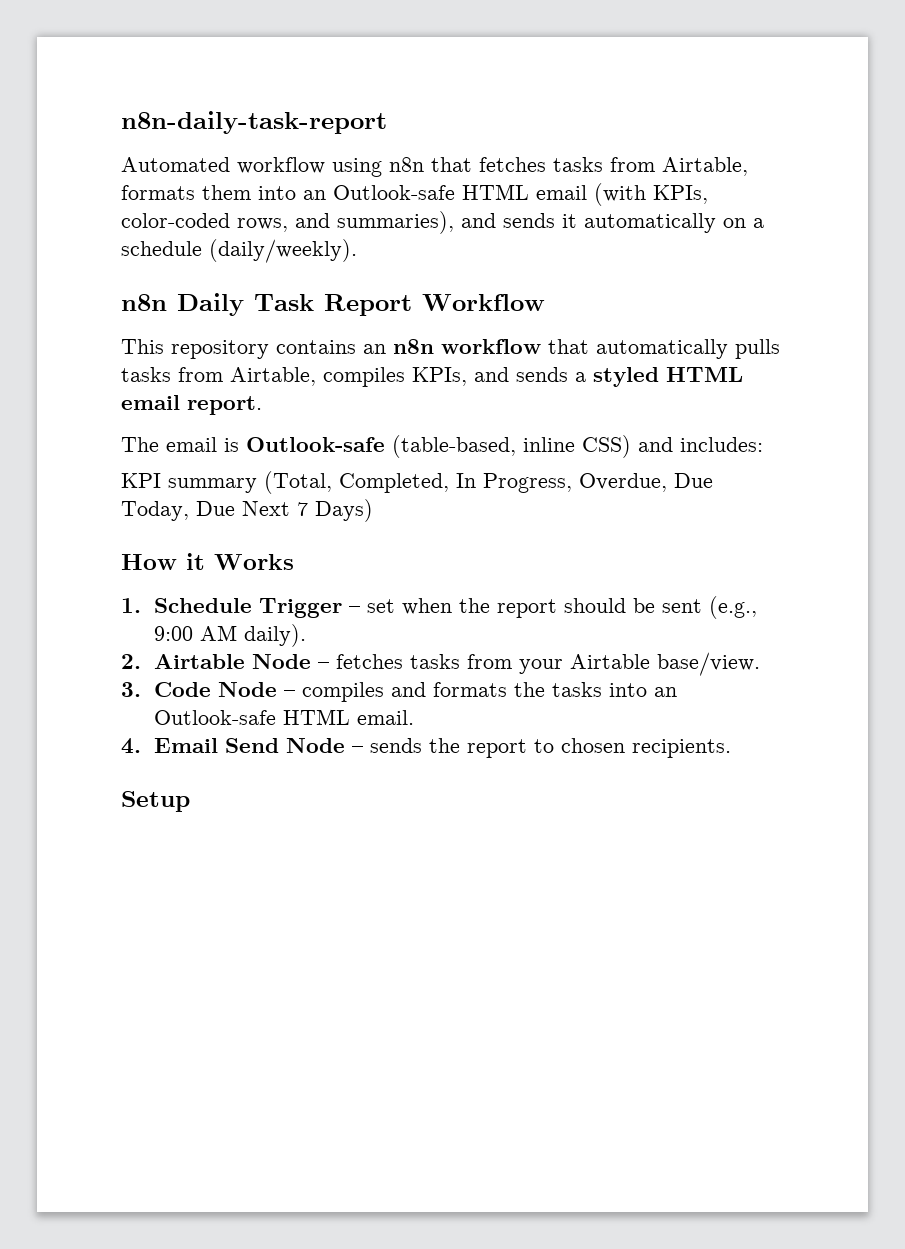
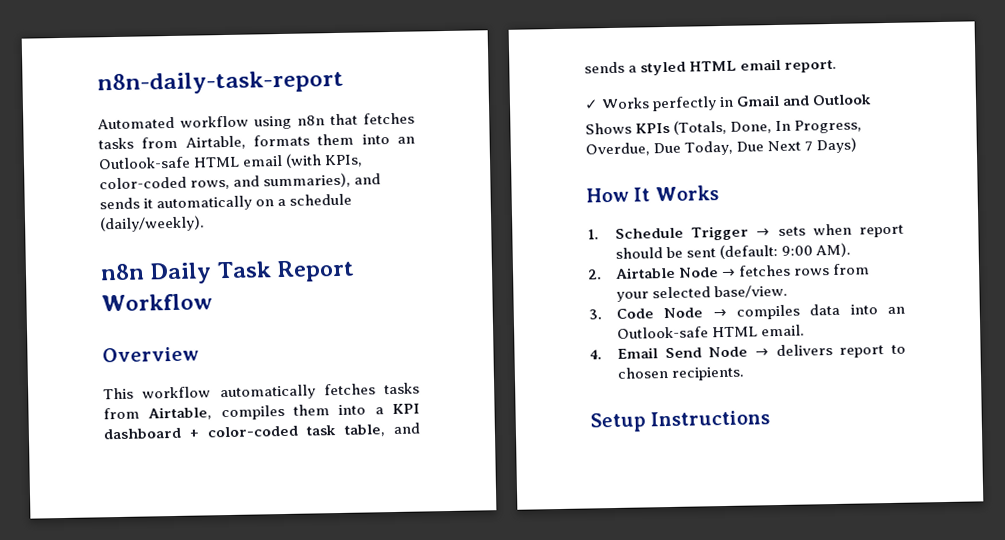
+ Overview
- This repository contains an n8n workflow that automatically pulls tasks from Airtable, compiles KPIs, and sends a styled HTML email report.
+ This workflow automatically fetches tasks from Airtable, compiles them into a KPI dashboard + color-coded task table, and sends a styled HTML email report.
- The email is Outlook-safe (table-based, inline CSS) and includes:
- KPI summary (Total, Completed, In Progress, Overdue, Due Today, Due Next 7 Days)
+ ✓ Works perfectly in Gmail and Outlook
+ Shows KPIs (Totals, Done, In Progress, Overdue, Due Today, Due Next 7 Days)
- How it Works
+ How It Works
- 1. Schedule Trigger – set when the report should be sent (e.g., 9:00 AM daily).
+ 1. Schedule Trigger → sets when report should be sent (default: 9:00 AM).
- 2. Airtable Node – fetches tasks from your Airtable base/view.
+ 2. Airtable Node → fetches rows from your selected base/view.
- 3. Code Node – compiles and formats the tasks into an Outlook-safe HTML email.
+ 3. Code Node → compiles data into an Outlook-safe HTML email.
- 4. Email Send Node – sends the report to chosen recipients.
+ 4. Email Send Node → delivers report to chosen recipients.
- Setup
+ Setup Instructions

